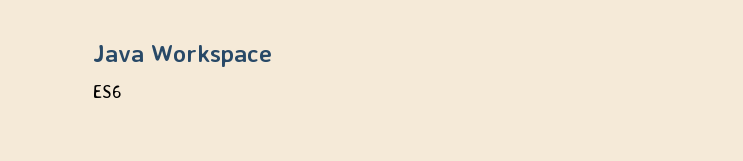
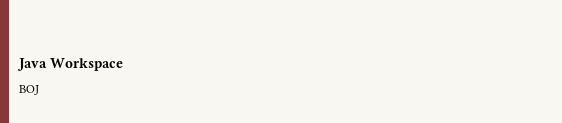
- ES6
+ BOJ

